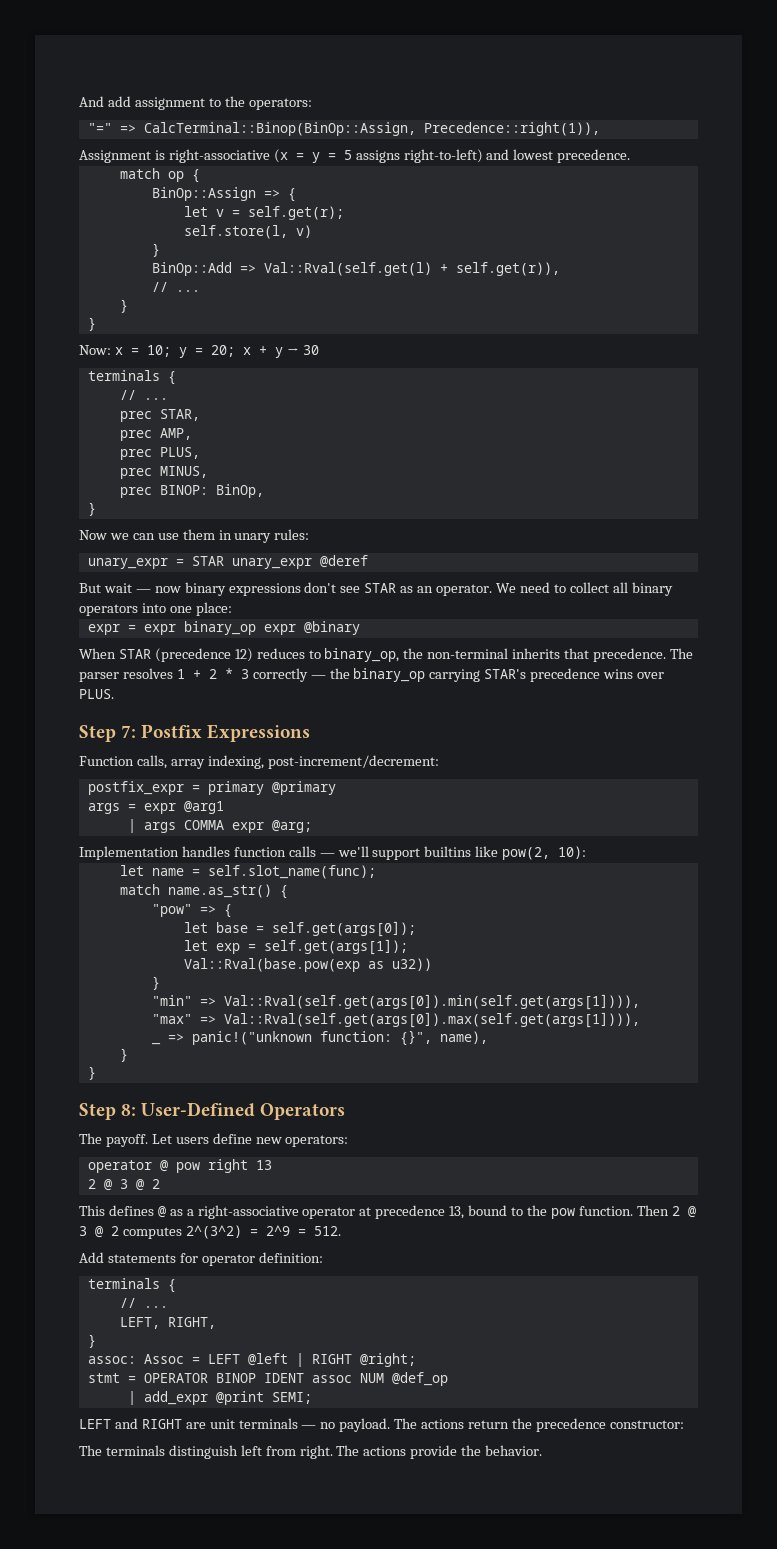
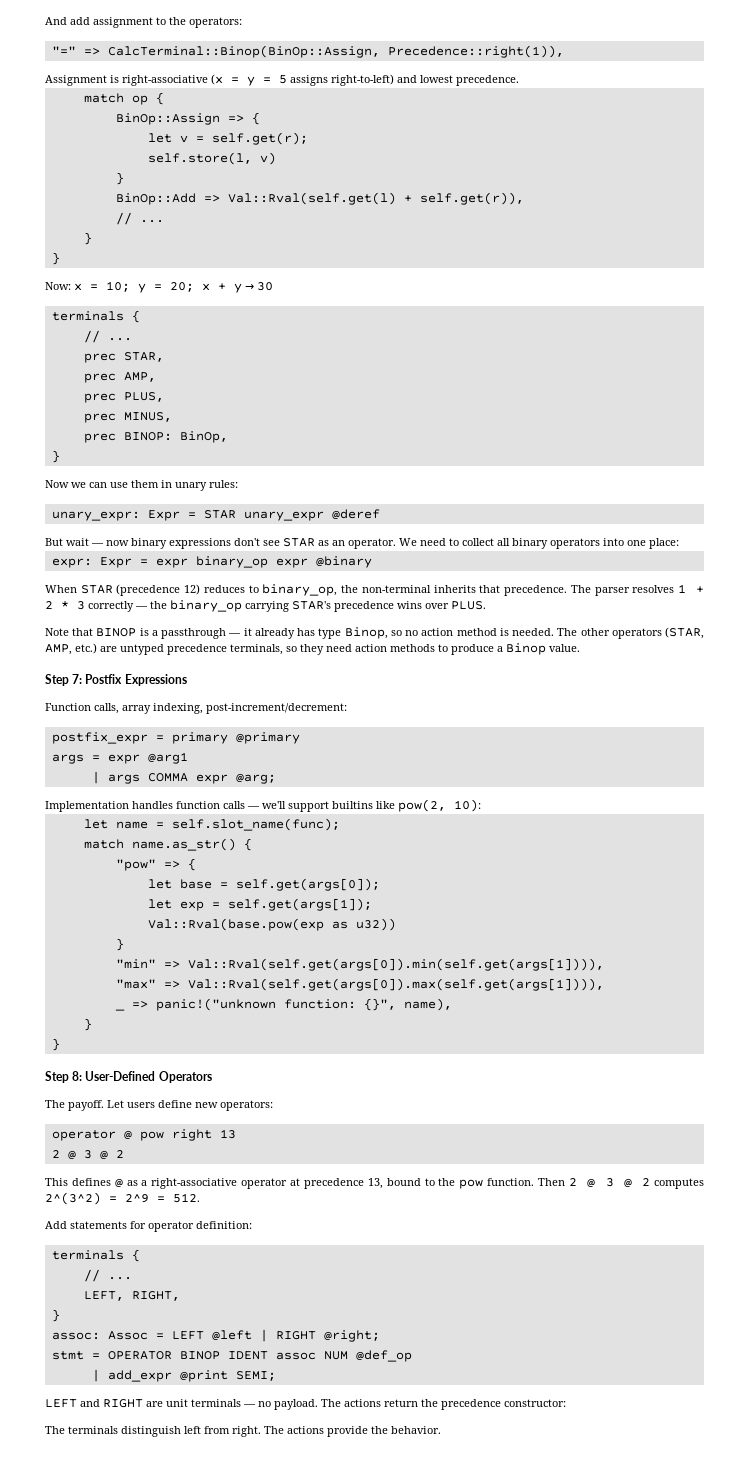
- unary_expr = STAR unary_expr @deref
+ unary_expr: Expr = STAR unary_expr @deref
- expr = expr binary_op expr @binary
+ expr: Expr = expr binary_op expr @binary
+ Note that BINOP is a passthrough — it already has type Binop, so no action method is needed. The other operators (STAR, AMP, etc.) are untyped precedence terminals, so they need action methods to produce a Binop value.

